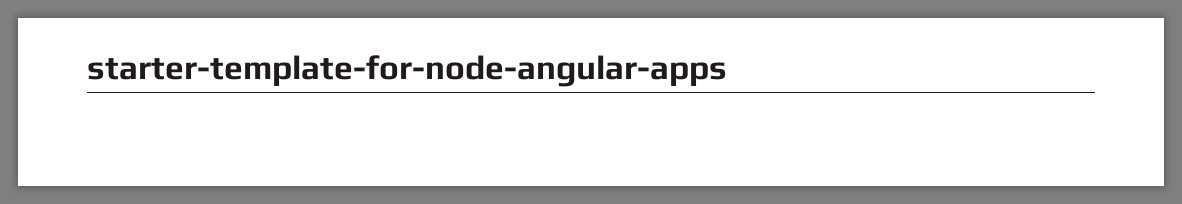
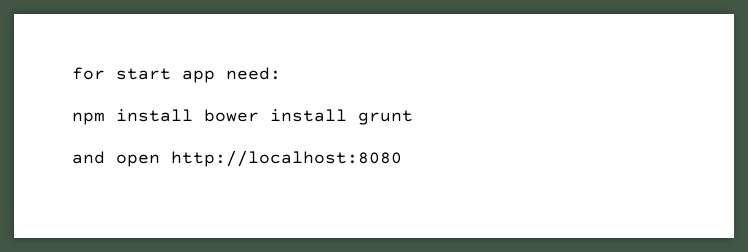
- starter-template-for-node-angular-apps
+ for start app need:
+ npm install bower install grunt
+ and open http://localhost:8080

